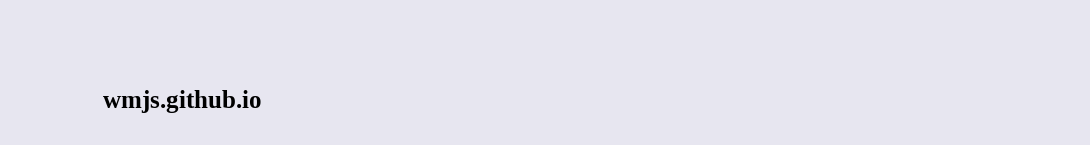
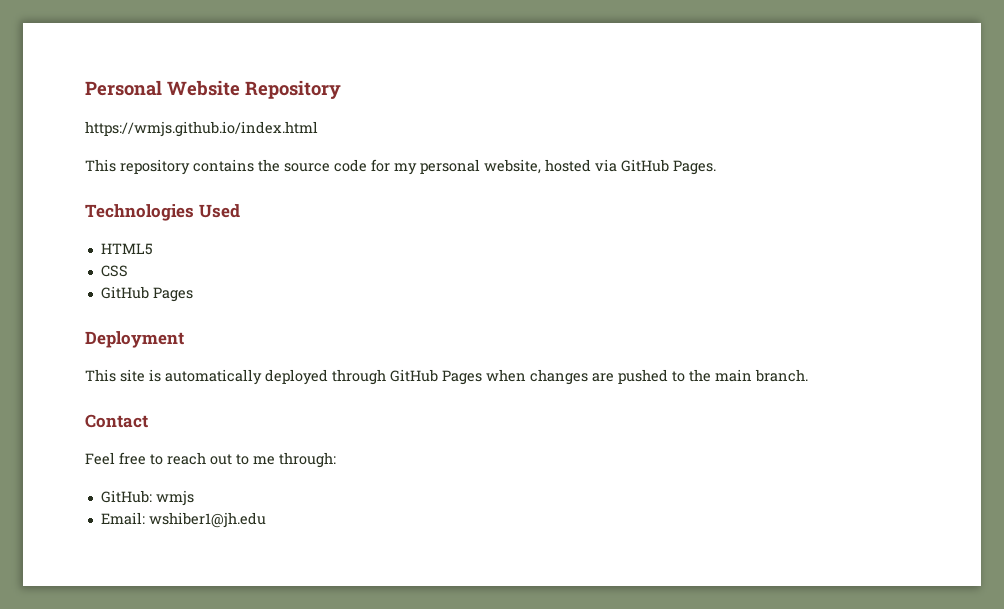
- wmjs.github.io
+ Personal Website Repository
+ https://wmjs.github.io/index.html
+ This repository contains the source code for my personal website, hosted via GitHub Pages.
+ Technologies Used
+ HTML5
+ CSS
+ GitHub Pages
+ Deployment
+ This site is automatically deployed through GitHub Pages when changes are pushed to the main branch.
+ Contact
+ Feel free to reach out to me through:
+ GitHub: wmjs
+ Email: wshiber1@jh.edu

